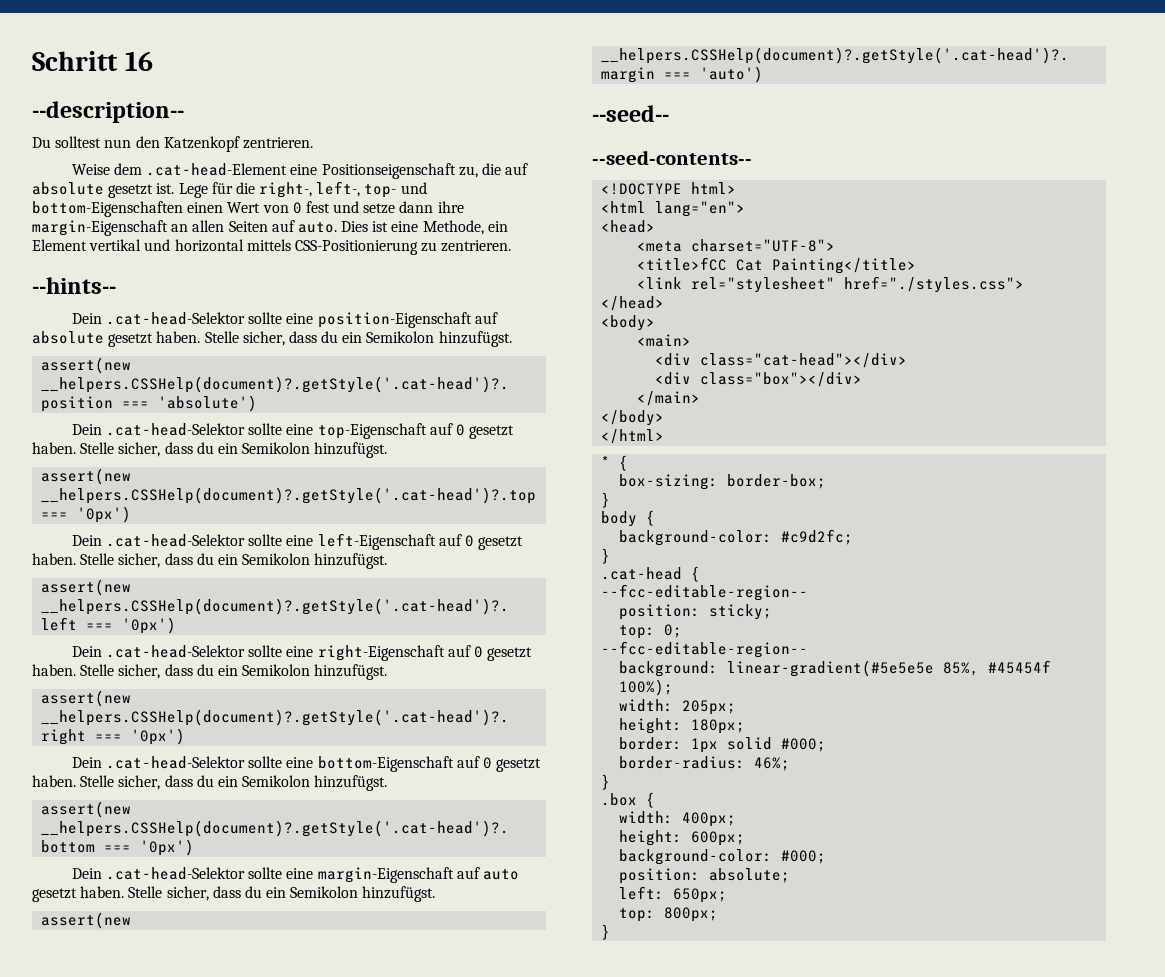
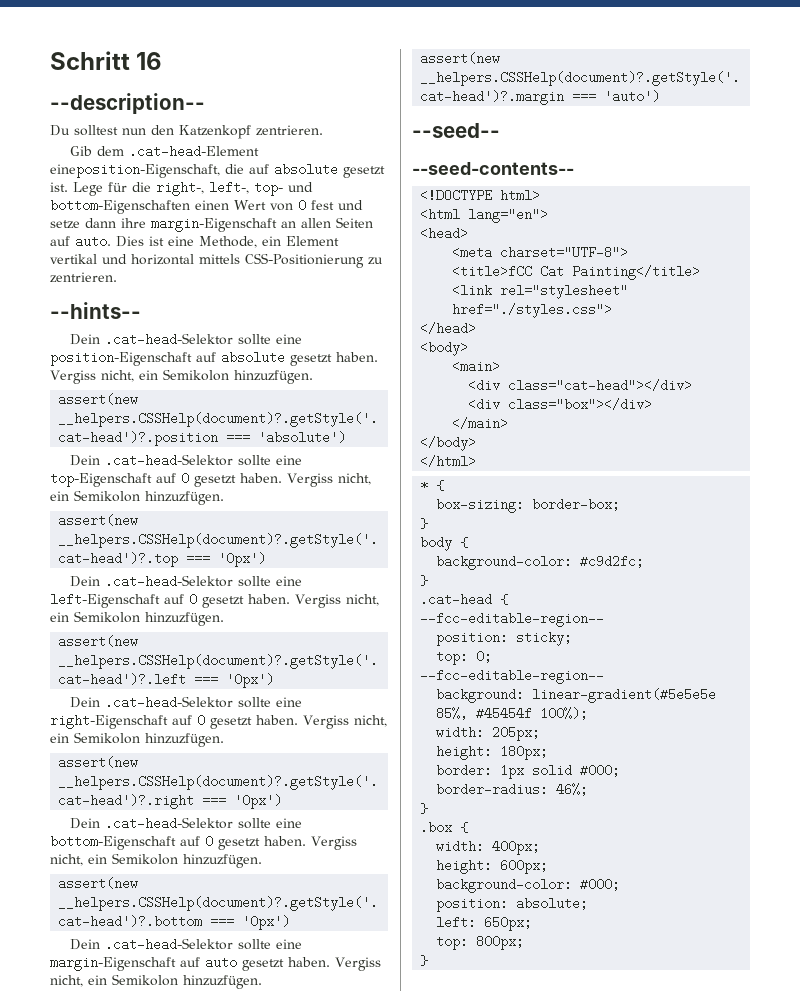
- Weise dem .cat-head-Element eine Positionseigenschaft zu, die auf absolute gesetzt ist.
+ Gib dem .cat-head-Element eineposition-Eigenschaft, die auf absolute gesetzt ist.
- Dein .cat-head-Selektor sollte eine position-Eigenschaft auf absolute gesetzt haben. Stelle sicher, dass du ein Semikolon hinzufügst.
+ Dein .cat-head-Selektor sollte eine position-Eigenschaft auf absolute gesetzt haben. Vergiss nicht, ein Semikolon hinzuzfügen.
- Dein .cat-head-Selektor sollte eine top-Eigenschaft auf 0 gesetzt haben. Stelle sicher, dass du ein Semikolon hinzufügst.
+ Dein .cat-head-Selektor sollte eine top-Eigenschaft auf 0 gesetzt haben. Vergiss nicht, ein Semikolon hinzuzfügen.
- Dein .cat-head-Selektor sollte eine left-Eigenschaft auf 0 gesetzt haben. Stelle sicher, dass du ein Semikolon hinzufügst.
+ Dein .cat-head-Selektor sollte eine left-Eigenschaft auf 0 gesetzt haben. Vergiss nicht, ein Semikolon hinzuzfügen.
- Dein .cat-head-Selektor sollte eine right-Eigenschaft auf 0 gesetzt haben. Stelle sicher, dass du ein Semikolon hinzufügst.
+ Dein .cat-head-Selektor sollte eine right-Eigenschaft auf 0 gesetzt haben. Vergiss nicht, ein Semikolon hinzuzfügen.
- Dein .cat-head-Selektor sollte eine bottom-Eigenschaft auf 0 gesetzt haben. Stelle sicher, dass du ein Semikolon hinzufügst.
+ Dein .cat-head-Selektor sollte eine bottom-Eigenschaft auf 0 gesetzt haben. Vergiss nicht, ein Semikolon hinzuzfügen.
- Dein .cat-head-Selektor sollte eine margin-Eigenschaft auf auto gesetzt haben. Stelle sicher, dass du ein Semikolon hinzufügst.
+ Dein .cat-head-Selektor sollte eine margin-Eigenschaft auf auto gesetzt haben. Vergiss nicht, ein Semikolon hinzuzfügen.

